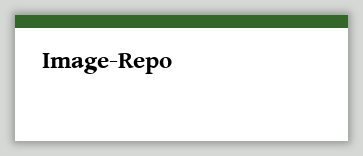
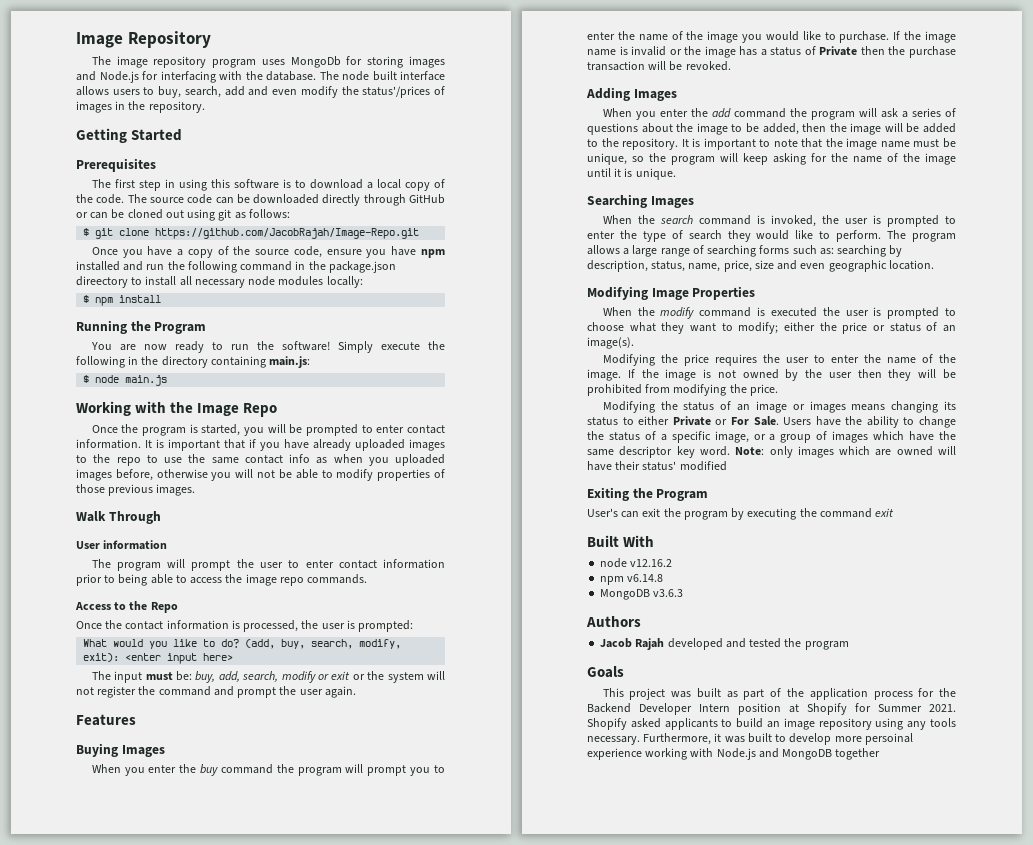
- Image-Repo
+ Image Repository
+ The image repository program uses MongoDb for storing images and Node.js for interfacing with the database. The node built interface allows users to buy, search, add and even modify the status'/prices of images in the repository.
+ Getting Started
+ Prerequisites
+ The first step in using this software is to download a local copy of the code. The source code can be downloaded directly through GitHub or can be cloned out using git as follows:
+ $ git clone https://github.com/JacobRajah/Image-Repo.git
+ Once you have a copy of the source code, ensure you have npm installed and run the following command in the package.json direectory to install all necessary node modules locally:
+ $ npm install
+ Running the Program
+ You are now ready to run the software! Simply execute the following in the directory containing main.js:
+ $ node main.js
+ Working with the Image Repo
+ Once the program is started, you will be prompted to enter contact information. It is important that if you have already uploaded images to the repo to use the same contact info as when you uploaded images before, otherwise you will not be able to modify properties of those previous images.
+ Walk Through
+ User information
+ The program will prompt the user to enter contact information prior to being able to access the image repo commands.
+ Access to the Repo
+ Once the contact information is processed, the user is prompted:
+ What would you like to do? (add, buy, search, modify, exit): <enter input here>
+ The input must be: buy, add, search, modify or exit or the system will not register the command and prompt the user again.
+ Features
+ Buying Images
+ When you enter the buy command the program will prompt you to enter the name of the image you would like to purchase. If the image name is invalid or the image has a status of Private then the purchase transaction will be revoked.
+ Adding Images
+ When you enter the add command the program will ask a series of questions about the image to be added, then the image will be added to the repository. It is important to note that the image name must be unique, so the program will keep asking for the name of the image until it is unique.
+ Searching Images
+ When the search command is invoked, the user is prompted to enter the type of search they would like to perform. The program allows a large range of searching forms such as: searching by description, status, name, price, size and even geographic location.
+ Modifying Image Properties
+ When the modify command is executed the user is prompted to choose what they want to modify; either the price or status of an image(s).
+ Modifying the price requires the user to enter the name of the image. If the image is not owned by the user then they will be prohibited from modifying the price.
+ Modifying the status of an image or images means changing its status to either Private or For Sale. Users have the ability to change the status of a specific image, or a group of images which have the same descriptor key word. Note: only images which are owned will have their status' modified
+ Exiting the Program
+ User's can exit the program by executing the command exit
+ Built With
+ node v12.16.2
+ npm v6.14.8
+ MongoDB v3.6.3
+ Authors
+ Jacob Rajah developed and tested the program
+ Goals
+ This project was built as part of the application process for the Backend Developer Intern position at Shopify for Summer 2021. Shopify asked applicants to build an image repository using any tools necessary. Furthermore, it was built to develop more persoinal experience working with Node.js and MongoDB together

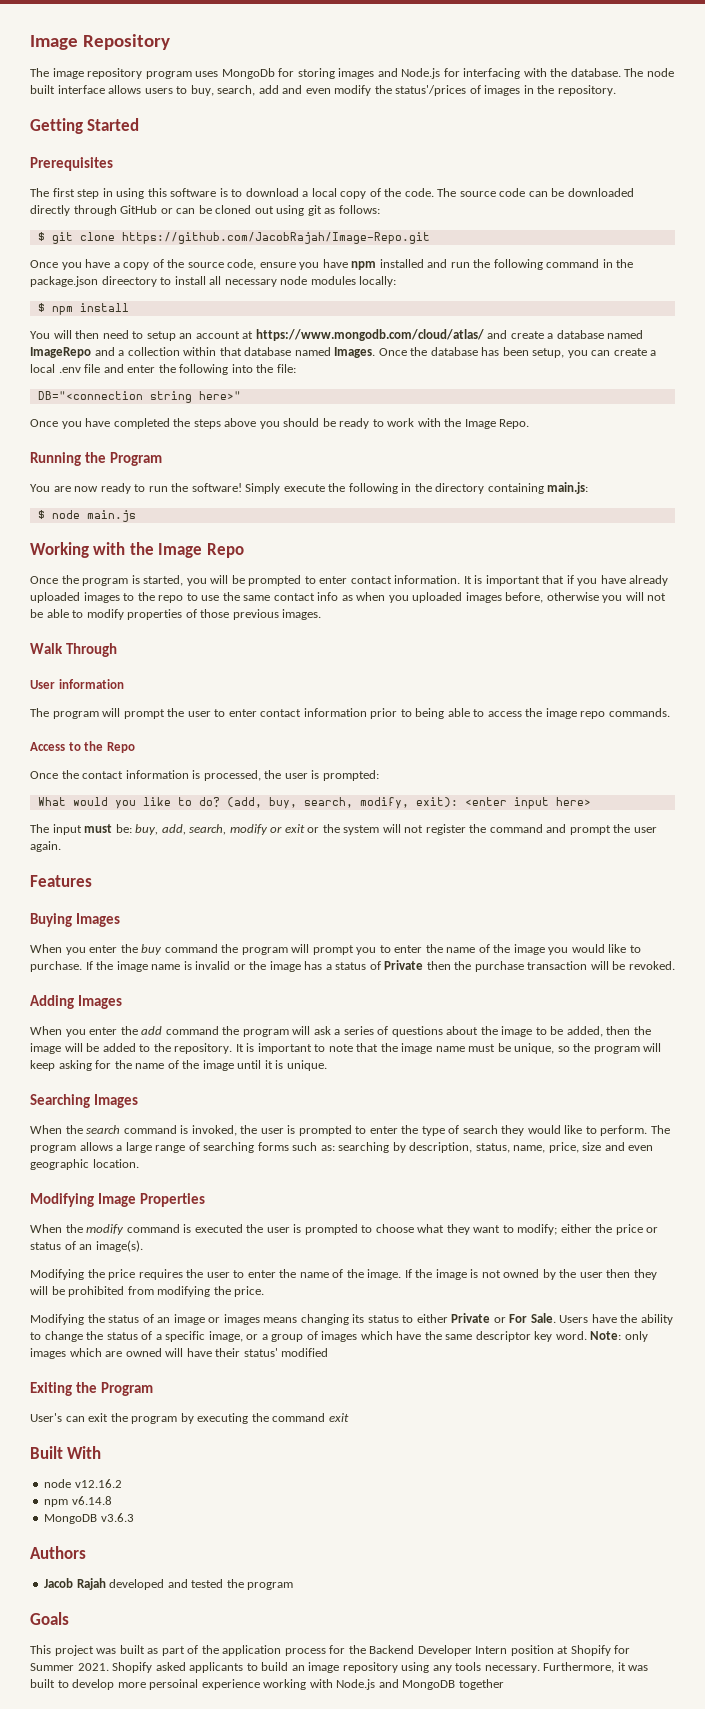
+ You will then need to setup an account at https://www.mongodb.com/cloud/atlas/ and create a database named ImageRepo and a collection within that database named Images. Once the database has been setup, you can create a local .env file and enter the following into the file:
+ DB="<connection string here>"
+ Once you have completed the steps above you should be ready to work with the Image Repo.

